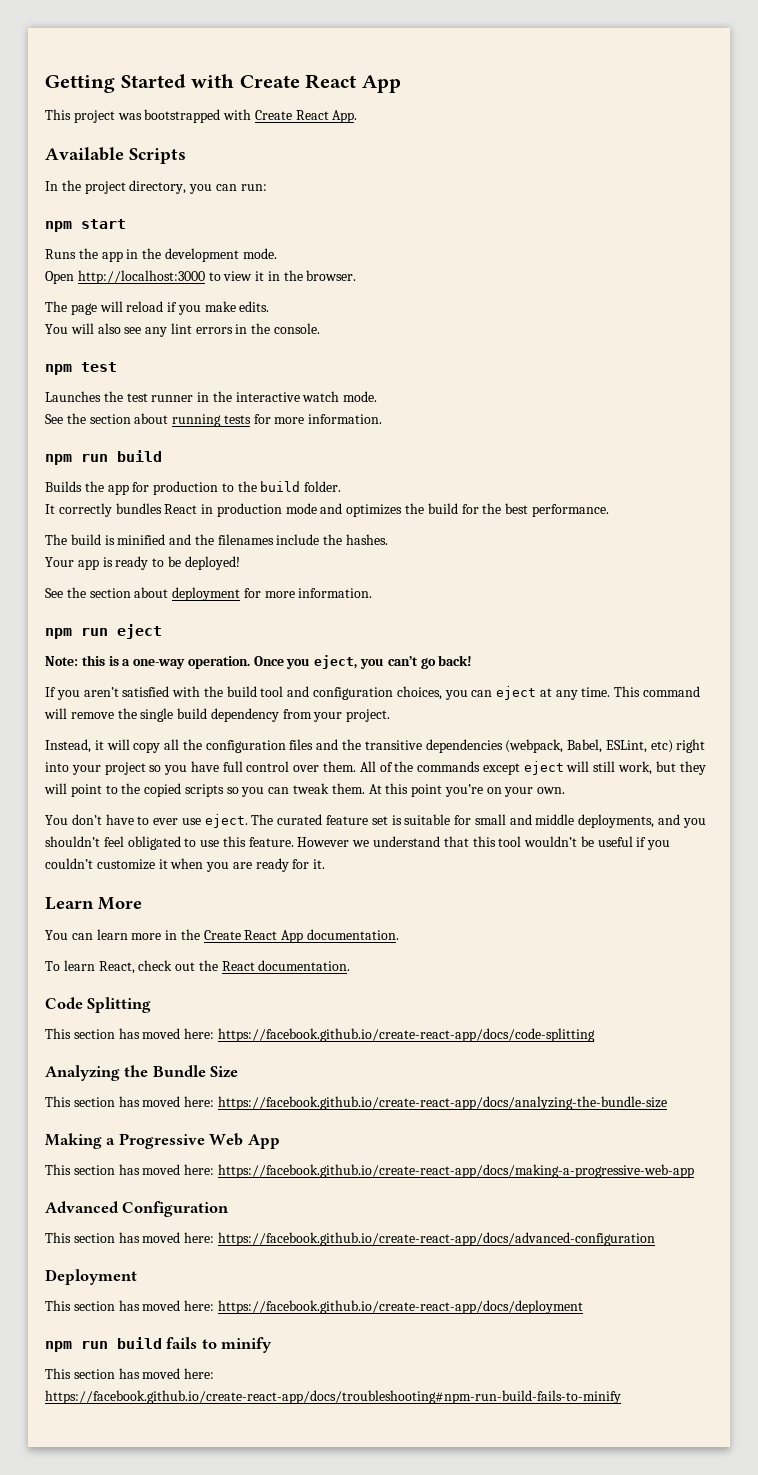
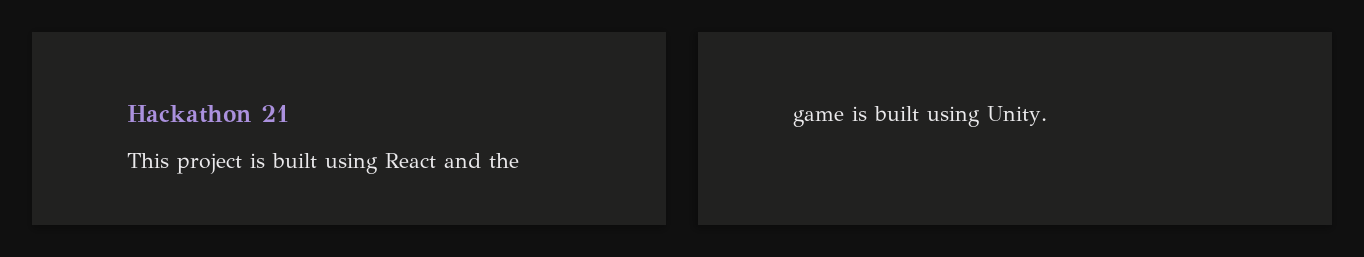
- Getting Started with Create React App
- This project was bootstrapped with Create React App.
- Available Scripts
- In the project directory, you can run:
- npm start
- Runs the app in the development mode.
- Open http://localhost:3000 to view it in the browser.
- The page will reload if you make edits.
- You will also see any lint errors in the console.
- npm test
- Launches the test runner in the interactive watch mode.
- See the section about running tests for more information.
- npm run build
- Builds the app for production to the build folder.
- It correctly bundles React in production mode and optimizes the build for the best performance.
- The build is minified and the filenames include the hashes.
- Your app is ready to be deployed!
- See the section about deployment for more information.
- npm run eject
- Note: this is a one-way operation. Once you eject, you can’t go back!
- If you aren’t satisfied with the build tool and configuration choices, you can eject at any time. This command will remove the single build dependency from your project.
- Instead, it will copy all the configuration files and the transitive dependencies (webpack, Babel, ESLint, etc) right into your project so you have full control over them. All of the commands except eject will still work, but they will point to the copied scripts so you can tweak them. At this point you’re on your own.
- You don’t have to ever use eject. The curated feature set is suitable for small and middle deployments, and you shouldn’t feel obligated to use this feature. However we understand that this tool wouldn’t be useful if you couldn’t customize it when you are ready for it.
- Learn More
- You can learn more in the Create React App documentation.
- To learn React, check out the React documentation.
- Code Splitting
- This section has moved here: https://facebook.github.io/create-react-app/docs/code-splitting
- Analyzing the Bundle Size
- This section has moved here: https://facebook.github.io/create-react-app/docs/analyzing-the-bundle-size
- Making a Progressive Web App
- This section has moved here: https://facebook.github.io/create-react-app/docs/making-a-progressive-web-app
- Advanced Configuration
- This section has moved here: https://facebook.github.io/create-react-app/docs/advanced-configuration
- Deployment
- This section has moved here: https://facebook.github.io/create-react-app/docs/deployment
- npm run build fails to minify
- This section has moved here: https://facebook.github.io/create-react-app/docs/troubleshooting#npm-run-build-fails-to-minify
+ Hackathon 21
+ This project is built using React and the game is built using Unity.

